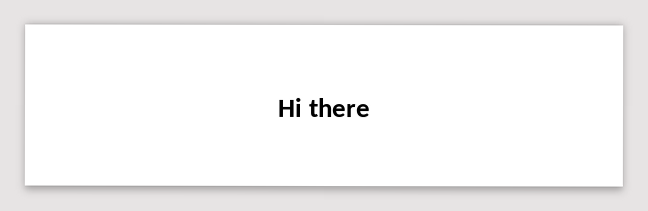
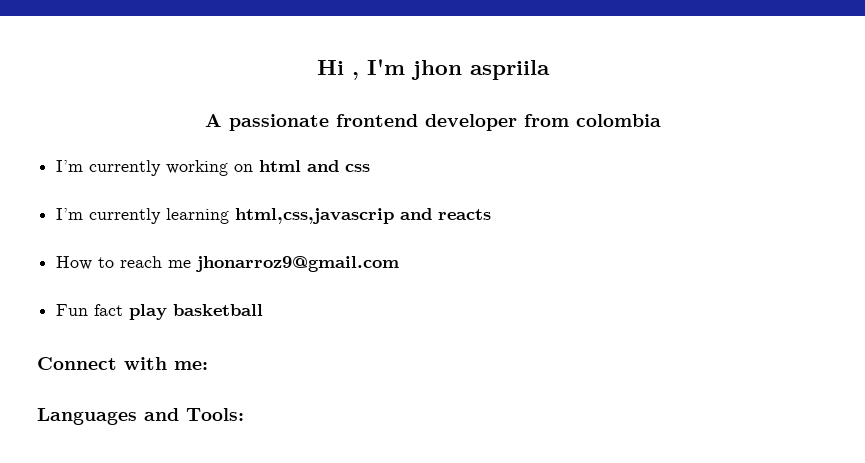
- Hi there
+ Hi , I'm jhon aspriila
+ A passionate frontend developer from colombia
+ I’m currently working on html and css
+ I’m currently learning html,css,javascrip and reacts
+ How to reach me jhonarroz9@gmail.com
+ Fun fact play basketball
+ Connect with me:
+ Languages and Tools:

